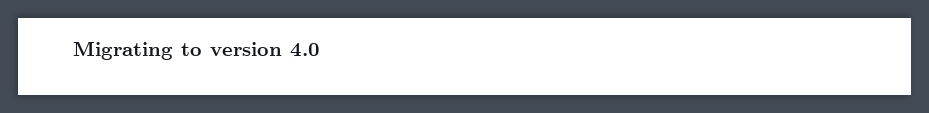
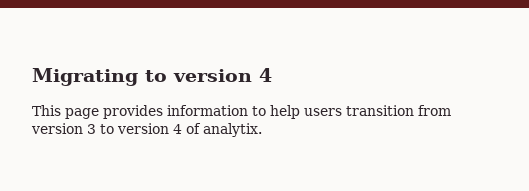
- Migrating to version 4.0
+ Migrating to version 4
+ This page provides information to help users transition from version 3 to version 4 of analytix.

